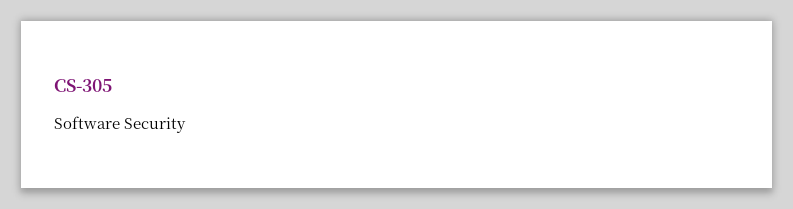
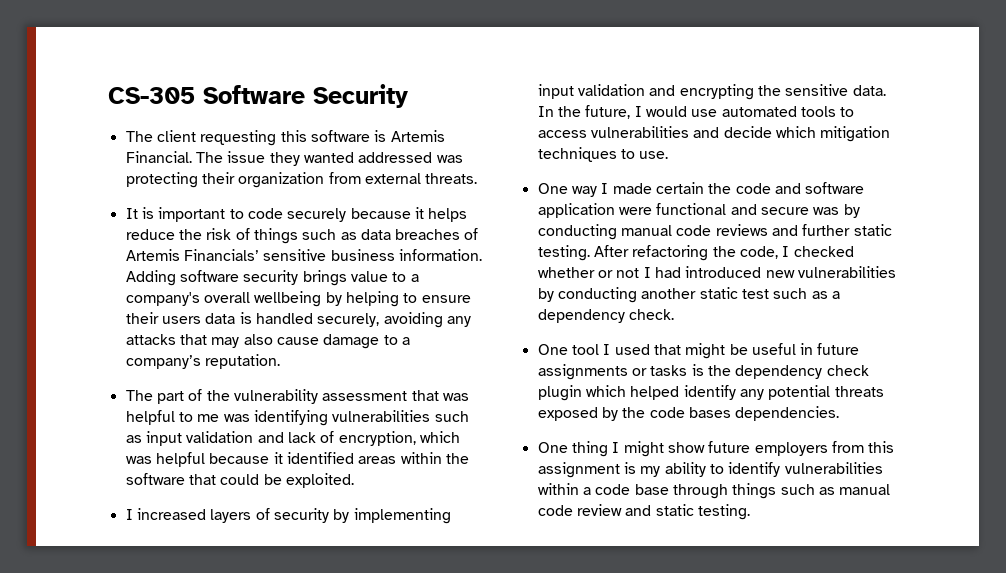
- CS-305
- Software Security
+ CS-305 Software Security
+ The client requesting this software is Artemis Financial. The issue they wanted addressed was protecting their organization from external threats.
+ It is important to code securely because it helps reduce the risk of things such as data breaches of Artemis Financials’ sensitive business information. Adding software security brings value to a company's overall wellbeing by helping to ensure their users data is handled securely, avoiding any attacks that may also cause damage to a company’s reputation.
+ The part of the vulnerability assessment that was helpful to me was identifying vulnerabilities such as input validation and lack of encryption, which was helpful because it identified areas within the software that could be exploited.
+ I increased layers of security by implementing input validation and encrypting the sensitive data. In the future, I would use automated tools to access vulnerabilities and decide which mitigation techniques to use.
+ One way I made certain the code and software application were functional and secure was by conducting manual code reviews and further static testing. After refactoring the code, I checked whether or not I had introduced new vulnerabilities by conducting another static test such as a dependency check.
+ One tool I used that might be useful in future assignments or tasks is the dependency check plugin which helped identify any potential threats exposed by the code bases dependencies.
+ One thing I might show future employers from this assignment is my ability to identify vulnerabilities within a code base through things such as manual code review and static testing.

